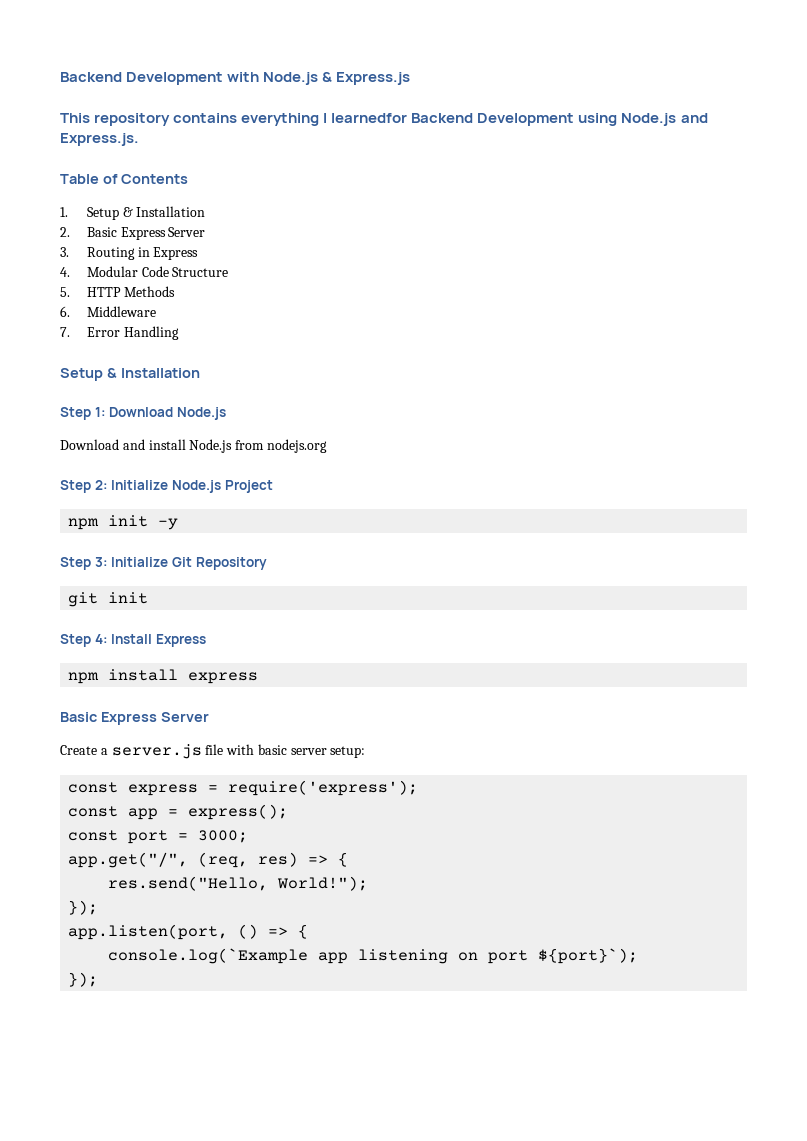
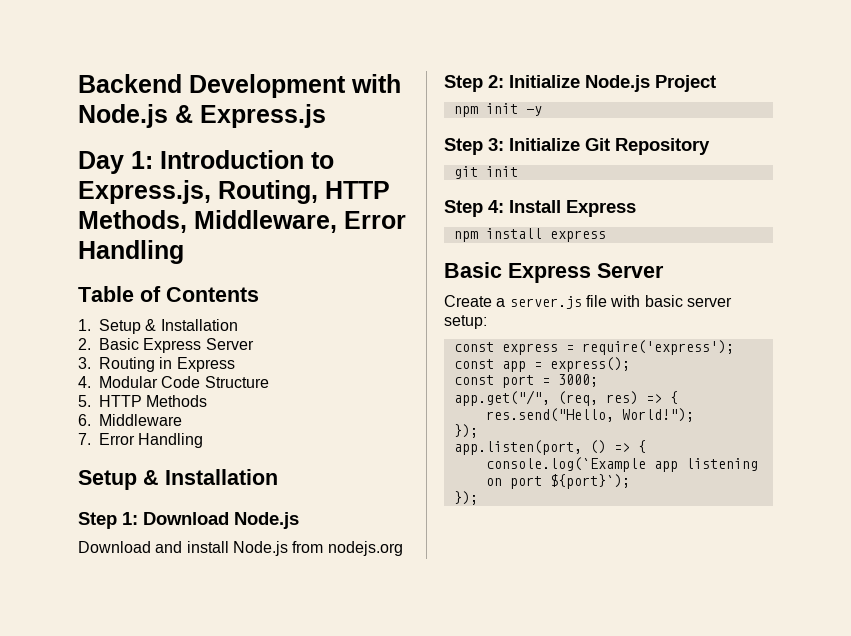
- This repository contains everything I learnedfor Backend Development using Node.js and Express.js.
+ Day 1: Introduction to Express.js, Routing, HTTP Methods, Middleware, Error Handling

